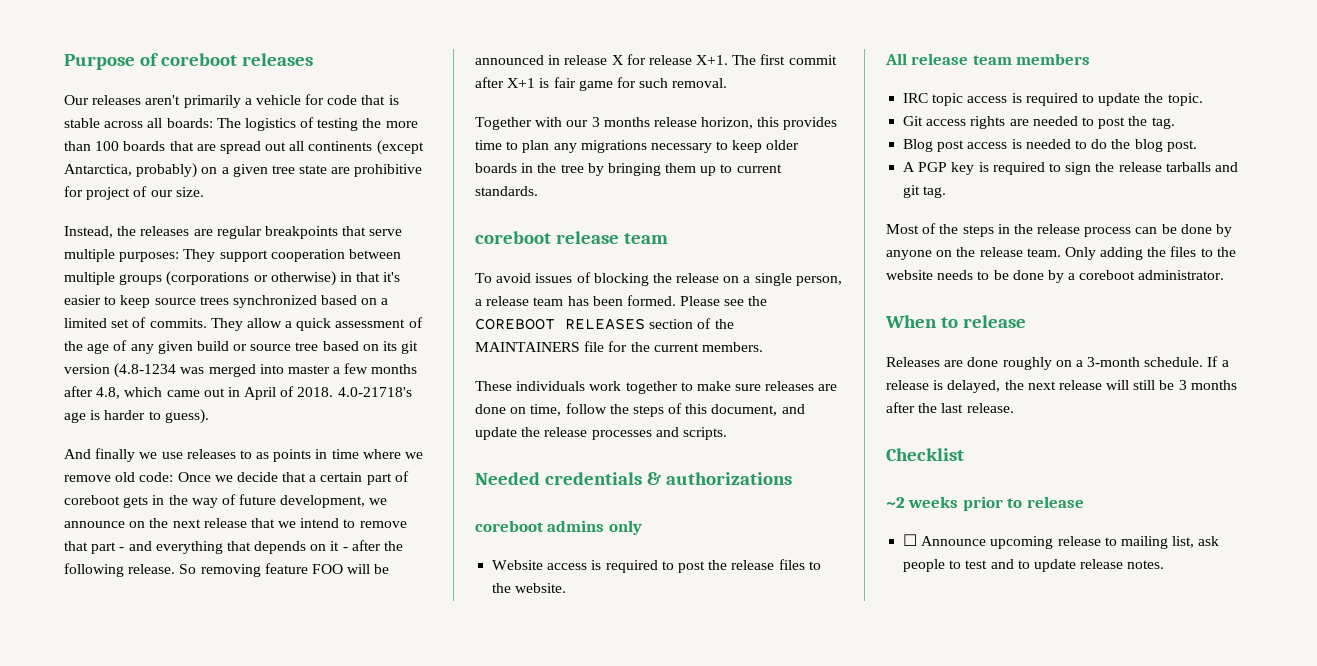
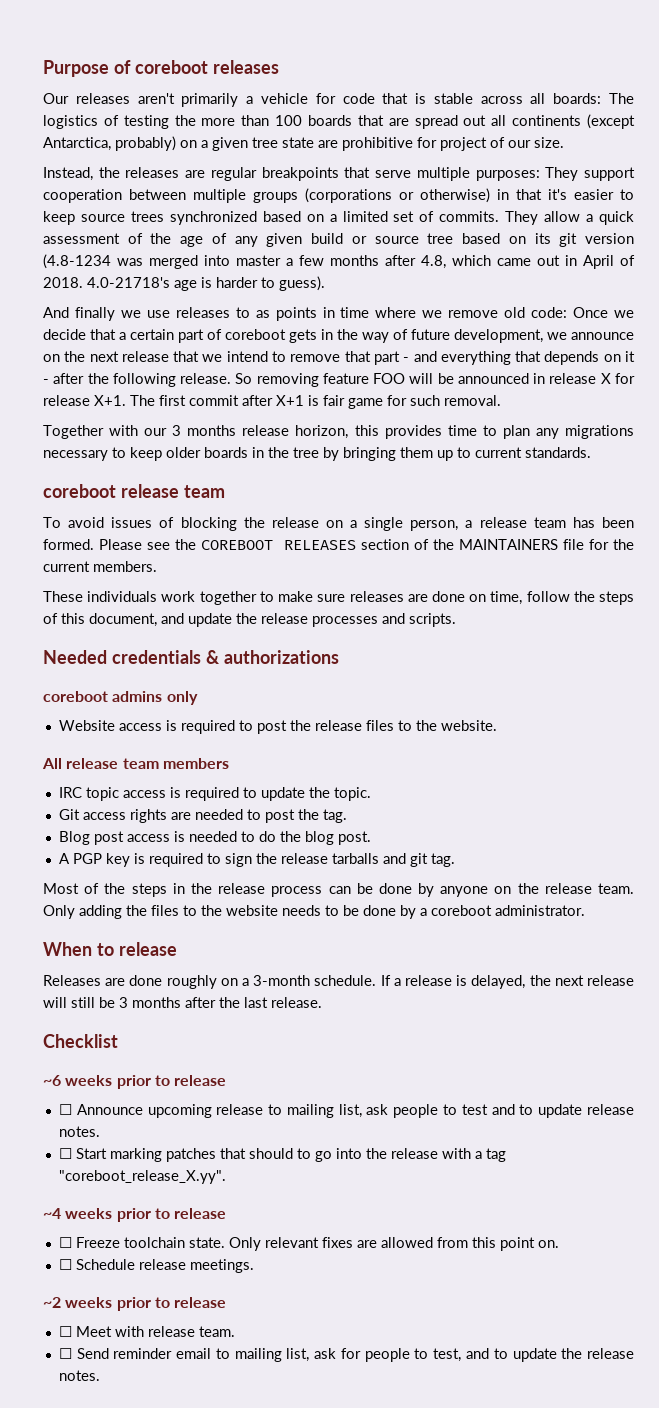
- ~2 weeks prior to release
+ ~6 weeks prior to release
+ ☐ Start marking patches that should to go into the release with a tag "coreboot_release_X.yy".
+ ~4 weeks prior to release
+ ☐ Freeze toolchain state. Only relevant fixes are allowed from this point on.
+ ☐ Schedule release meetings.
+ ~2 weeks prior to release
+ ☐ Meet with release team.
+ ☐ Send reminder email to mailing list, ask for people to test, and to update the release notes.

